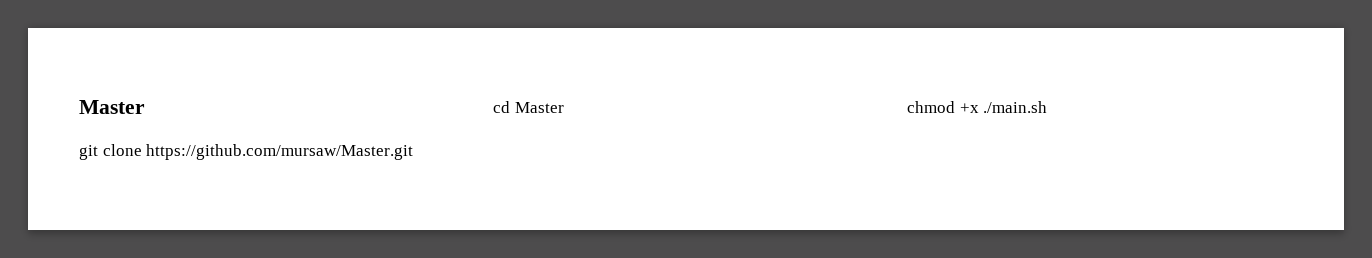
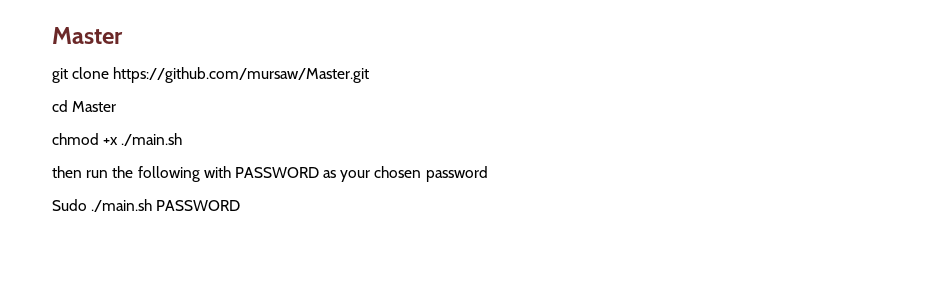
+ then run the following with PASSWORD as your chosen password
+ Sudo ./main.sh PASSWORD

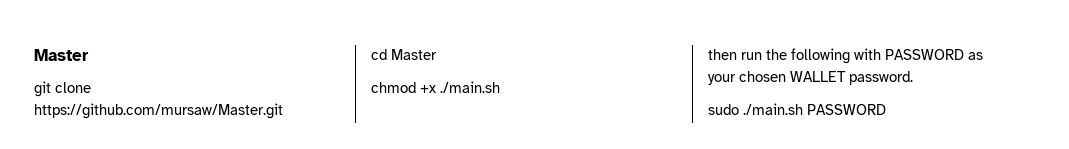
- then run the following with PASSWORD as your chosen password
- Sudo ./main.sh PASSWORD
+ then run the following with PASSWORD as your chosen WALLET password.
+ sudo ./main.sh PASSWORD

